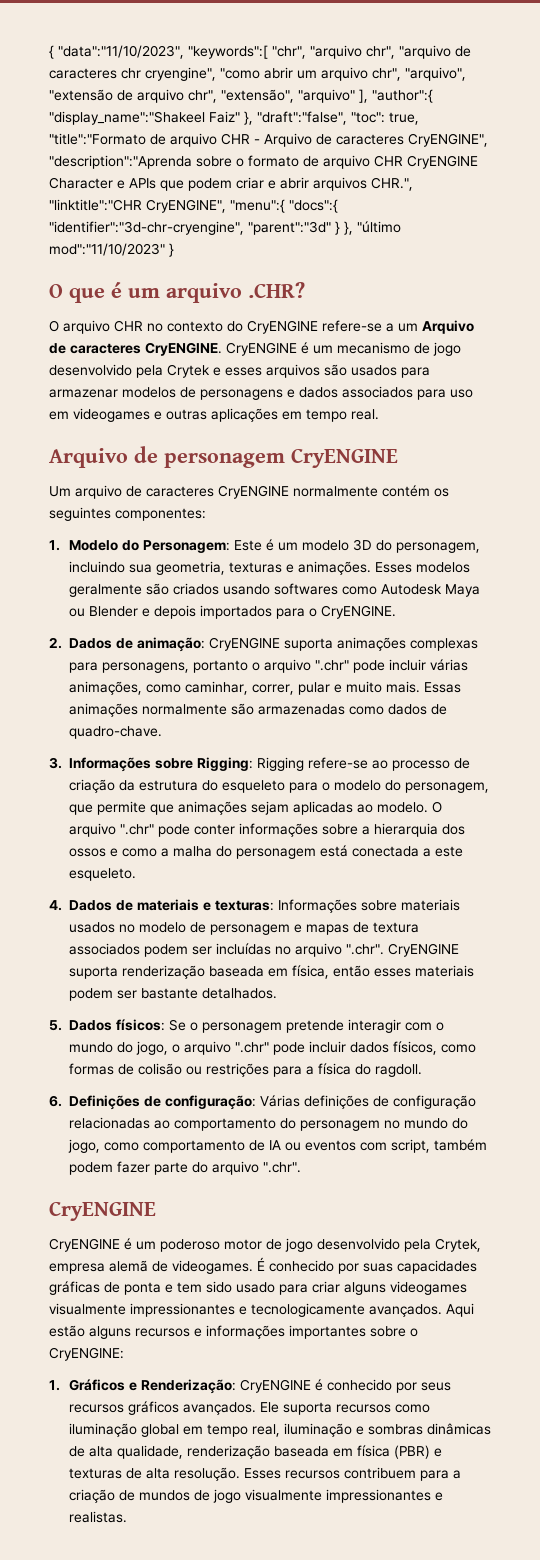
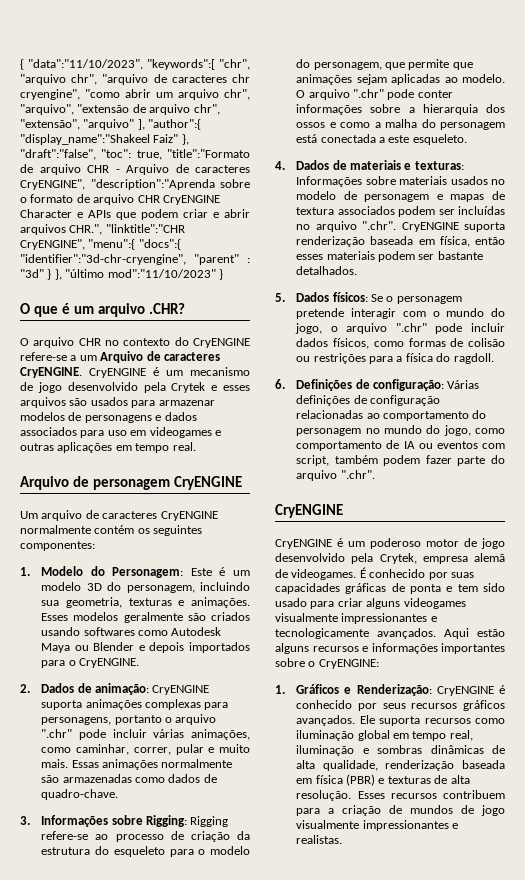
- true, "title":"Formato de arquivo CHR - Arquivo de caracteres CryENGINE", "description":"Aprenda sobre o formato de arquivo CHR CryENGINE Character e APIs que podem criar e abrir arquivos CHR.", "linktitle":"CHR CryENGINE", "menu":{ "docs":{ "identifier":"3d-chr-cryengine", "parent":"3d" } }, "último mod":"11/10/2023" }
+ true, "title":"Formato de arquivo CHR - Arquivo de caracteres CryENGINE", "description":"Aprenda sobre o formato de arquivo CHR CryENGINE Character e APIs que podem criar e abrir arquivos CHR.", "linktitle":"CHR CryENGINE", "menu":{ "docs":{ "identifier":"3d-chr-cryengine", "parent" : "3d" } }, "último mod":"11/10/2023" }

